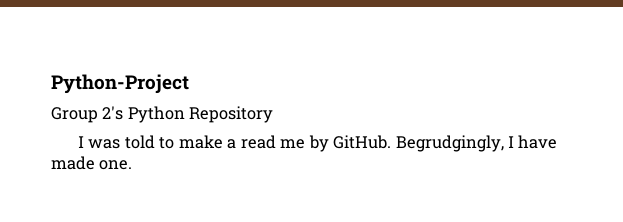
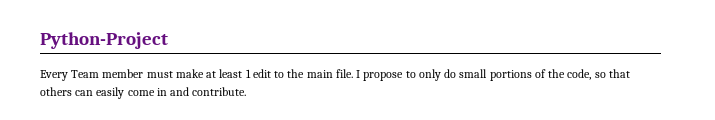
- Group 2's Python Repository
- I was told to make a read me by GitHub. Begrudgingly, I have made one.
+ Every Team member must make at least 1 edit to the main file. I propose to only do small portions of the code, so that others can easily come in and contribute.

